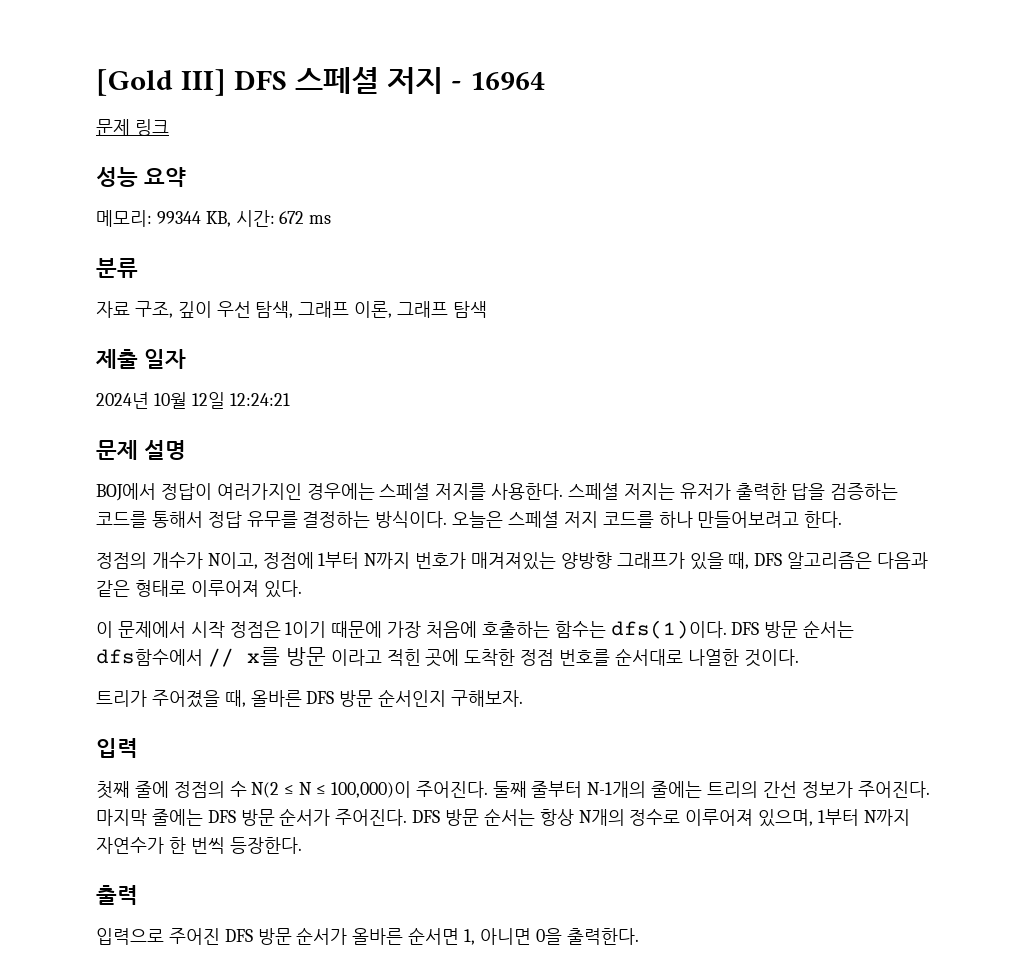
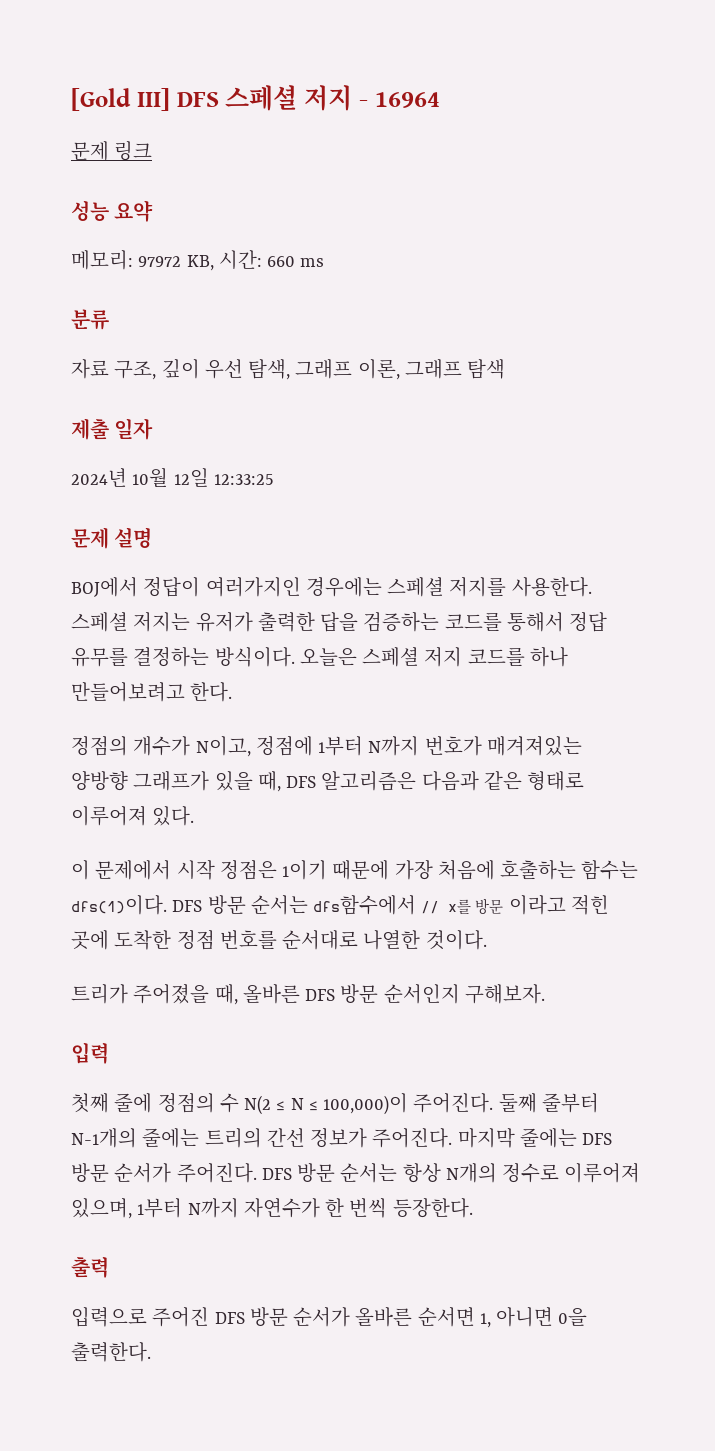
- 메모리: 99344 KB, 시간: 672 ms
+ 메모리: 97972 KB, 시간: 660 ms
- 2024년 10월 12일 12:24:21
+ 2024년 10월 12일 12:33:25

